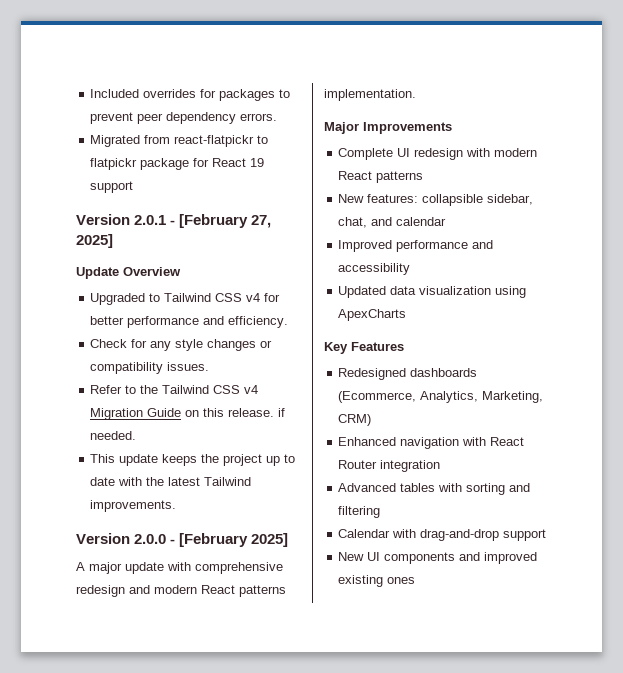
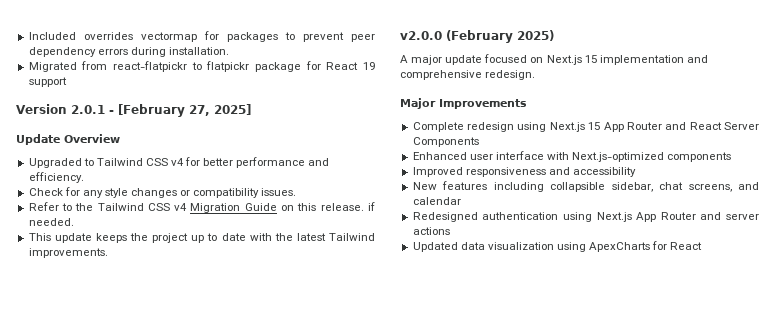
- Included overrides for packages to prevent peer dependency errors.
+ Included overrides vectormap for packages to prevent peer dependency errors during installation.
- Version 2.0.0 - [February 2025]
- A major update with comprehensive redesign and modern React patterns implementation.
+ v2.0.0 (February 2025)
+ A major update focused on Next.js 15 implementation and comprehensive redesign.
  Major Improvements
- Complete UI redesign with modern React patterns
- New features: collapsible sidebar, chat, and calendar
- Improved performance and accessibility
+ Complete redesign using Next.js 15 App Router and React Server Components
+ Enhanced user interface with Next.js-optimized components
+ Improved responsiveness and accessibility
+ New features including collapsible sidebar, chat screens, and calendar
+ Redesigned authentication using Next.js App Router and server actions
- Updated data visualization using ApexCharts
- Key Features
- Redesigned dashboards (Ecommerce, Analytics, Marketing, CRM)
- Enhanced navigation with React Router integration
- Advanced tables with sorting and filtering
- Calendar with drag-and-drop support
- New UI components and improved existing ones
+ Updated data visualization using ApexCharts for React

